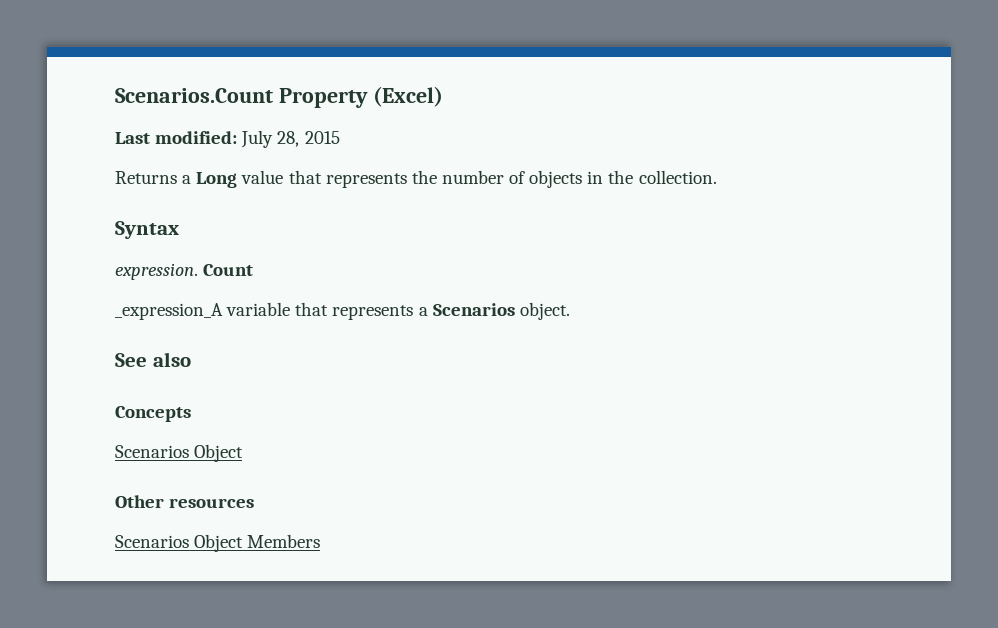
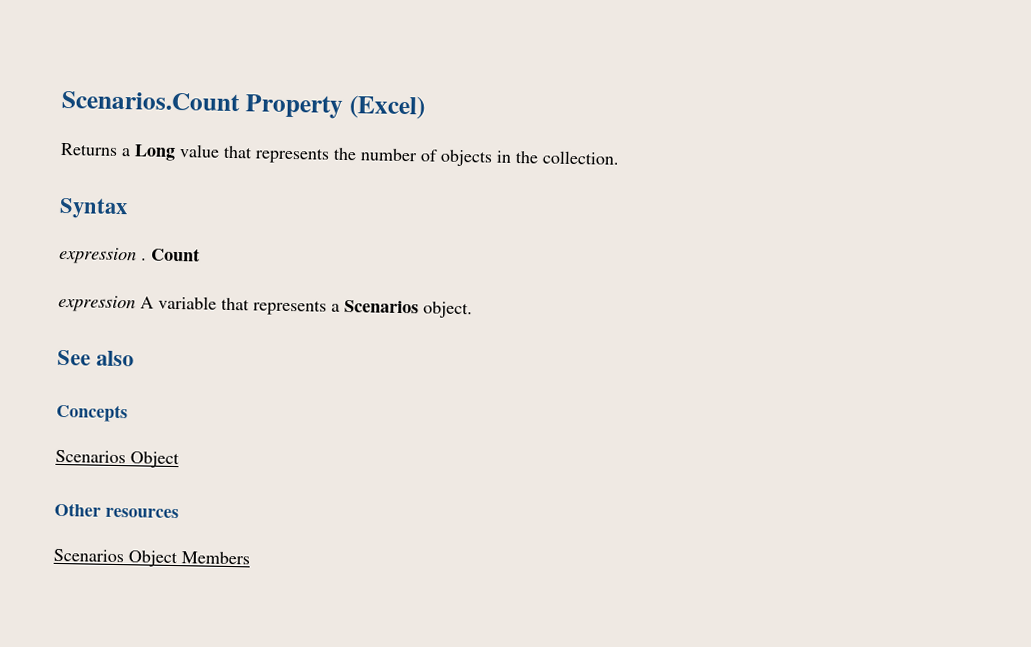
- Last modified: July 28, 2015
- expression.
+ expression .
- _expression_A variable that represents a Scenarios object.
+ expression A variable that represents a Scenarios object.

